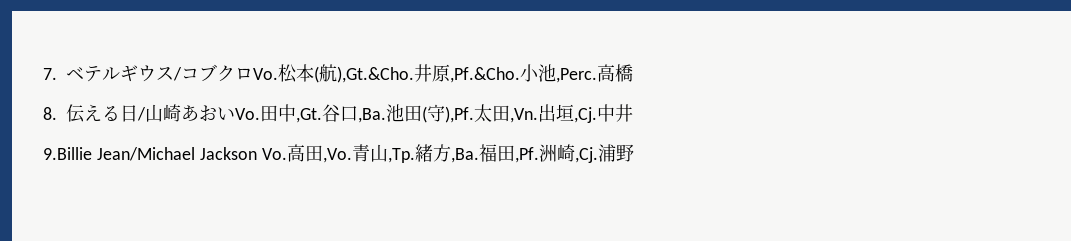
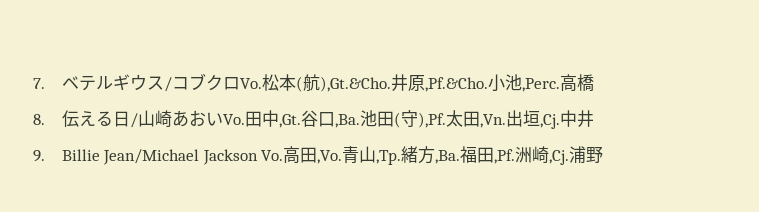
- 9.Billie Jean/Michael Jackson Vo.高田,Vo.
+ 9. Billie Jean/Michael Jackson Vo.高田,Vo.

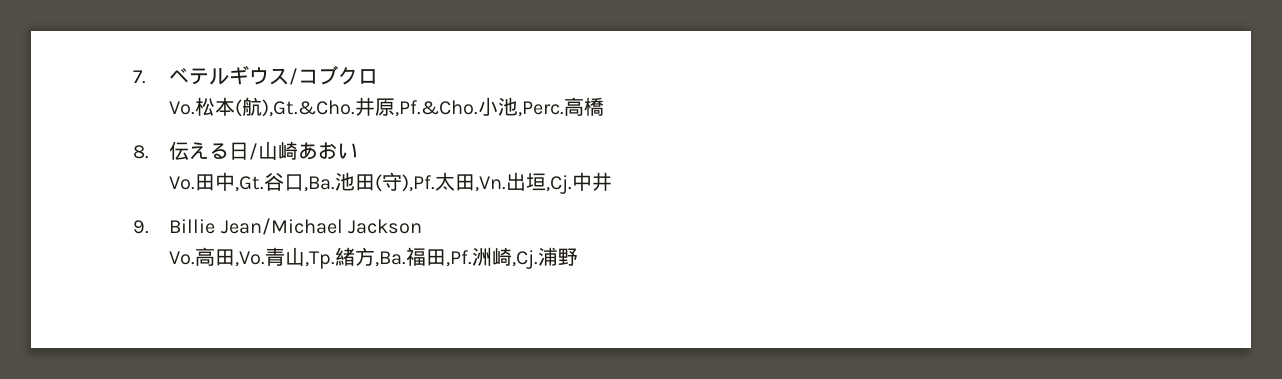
- 7.ベテルギウス/コブクロVo.松本(航),Gt.&Cho.井原,Pf.&Cho.小池,Perc.
+ 7.ベテルギウス/コブクロ
+ Vo.松本(航),Gt.&Cho.井原,Pf.&Cho.小池,Perc.
- 8.伝える日/山崎あおいVo.田中,Gt.
+ 8.伝える日/山崎あおい
+ Vo.田中,Gt.
- 9. Billie Jean/Michael Jackson Vo.高田,Vo.
+ 9. Billie Jean/Michael Jackson
+ Vo.高田,Vo.

